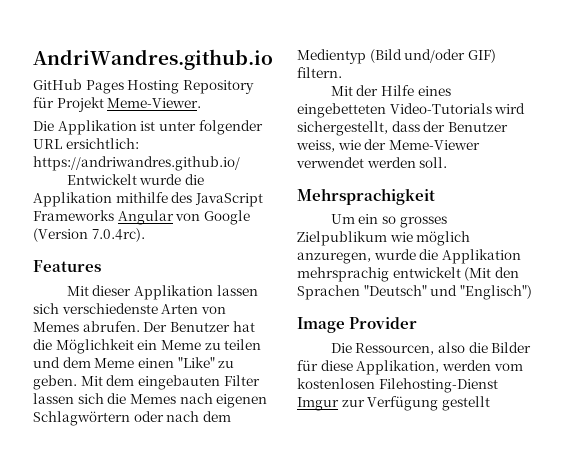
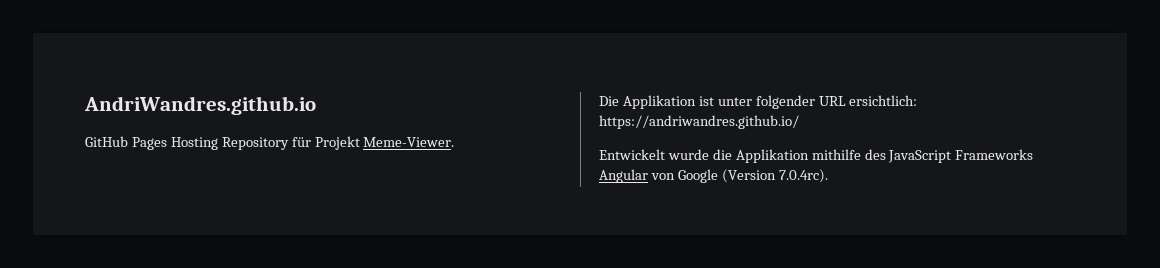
- Features
- Mit dieser Applikation lassen sich verschiedenste Arten von Memes abrufen. Der Benutzer hat die Möglichkeit ein Meme zu teilen und dem Meme einen "Like" zu geben. Mit dem eingebauten Filter lassen sich die Memes nach eigenen Schlagwörtern oder nach dem Medientyp (Bild und/oder GIF) filtern.
- Mit der Hilfe eines eingebetteten Video-Tutorials wird sichergestellt, dass der Benutzer weiss, wie der Meme-Viewer verwendet werden soll.
- Mehrsprachigkeit
- Um ein so grosses Zielpublikum wie möglich anzuregen, wurde die Applikation mehrsprachig entwickelt (Mit den Sprachen "Deutsch" und "Englisch")
- Image Provider
- Die Ressourcen, also die Bilder für diese Applikation, werden vom kostenlosen Filehosting-Dienst Imgur zur Verfügung gestellt

